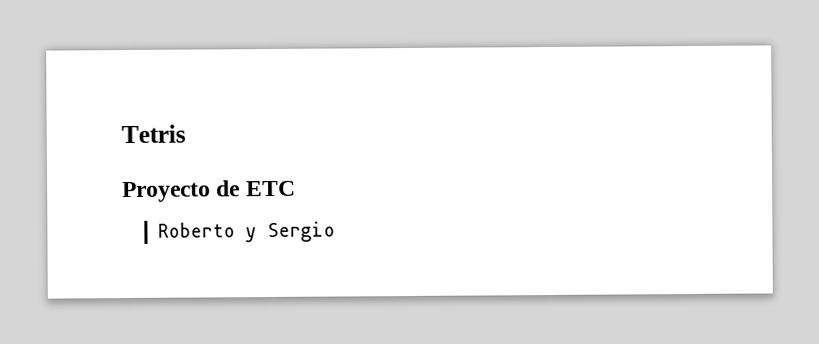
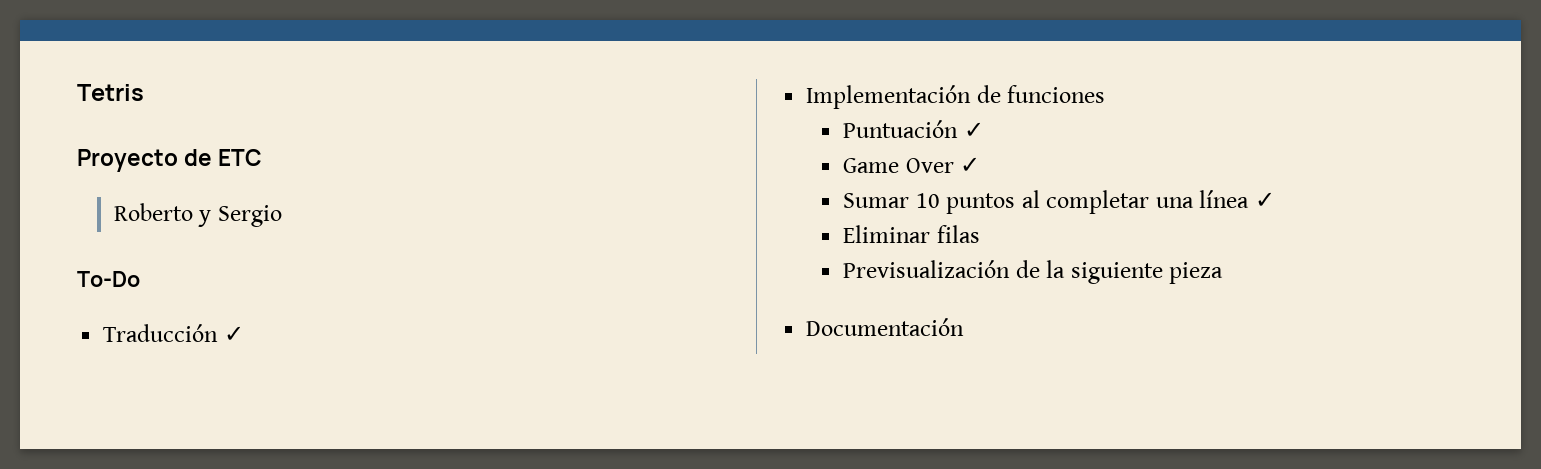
+ To-Do
+ Traducción ✓
+ Implementación de funciones
+ Puntuación ✓
+ Game Over ✓
+ Sumar 10 puntos al completar una línea ✓
+ Eliminar filas
+ Previsualización de la siguiente pieza
+ Documentación

